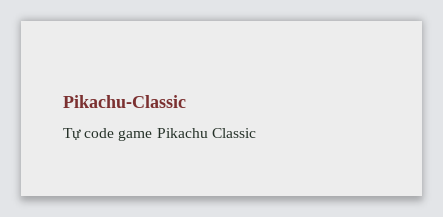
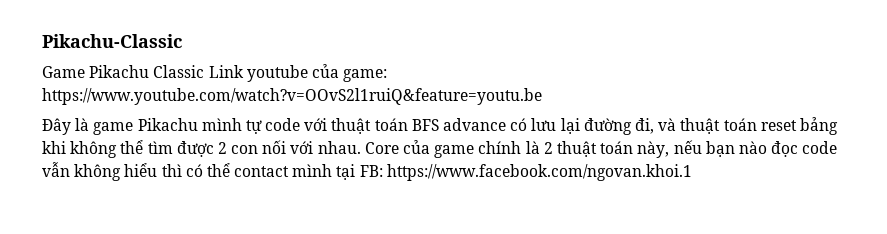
- Tự code game Pikachu Classic
+ Game Pikachu Classic Link youtube của game: https://www.youtube.com/watch?v=OOvS2l1ruiQ&feature=youtu.be
+ Đây là game Pikachu mình tự code với thuật toán BFS advance có lưu lại đường đi, và thuật toán reset bảng khi không thể tìm được 2 con nối với nhau. Core của game chính là 2 thuật toán này, nếu bạn nào đọc code vẫn không hiểu thì có thể contact mình tại FB: https://www.facebook.com/ngovan.khoi.1

